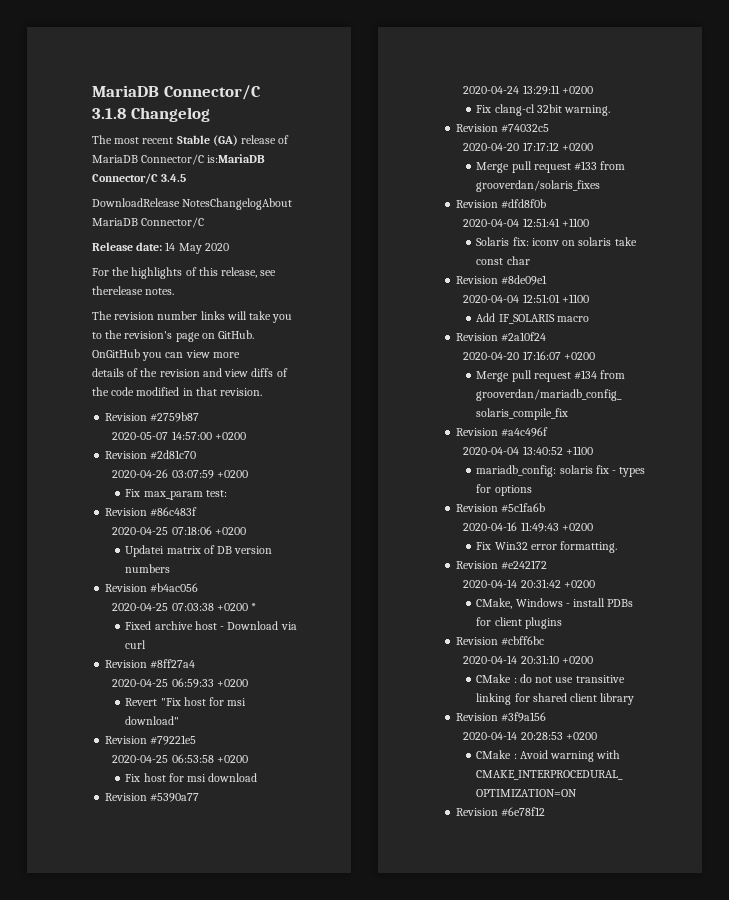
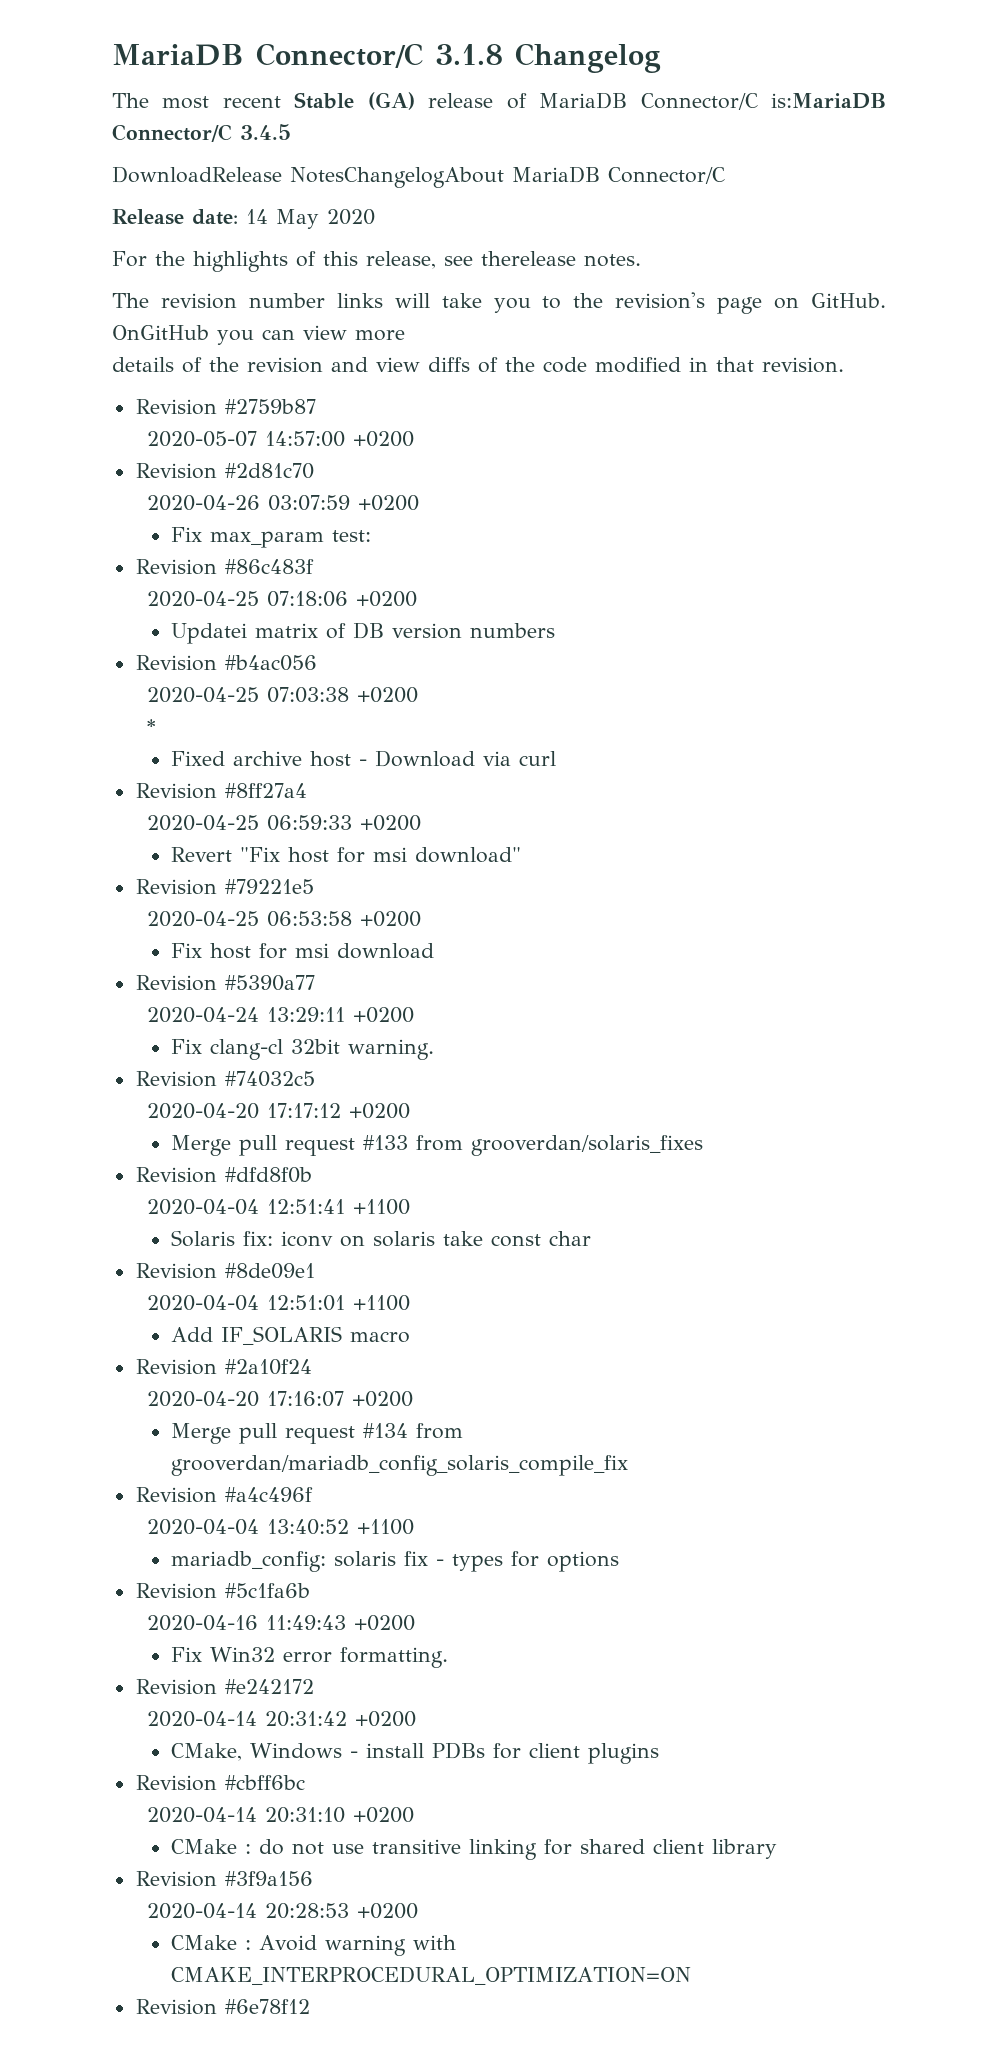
- 2020-04-25 07:03:38 +0200 *
+ 2020-04-25 07:03:38 +0200
+ *

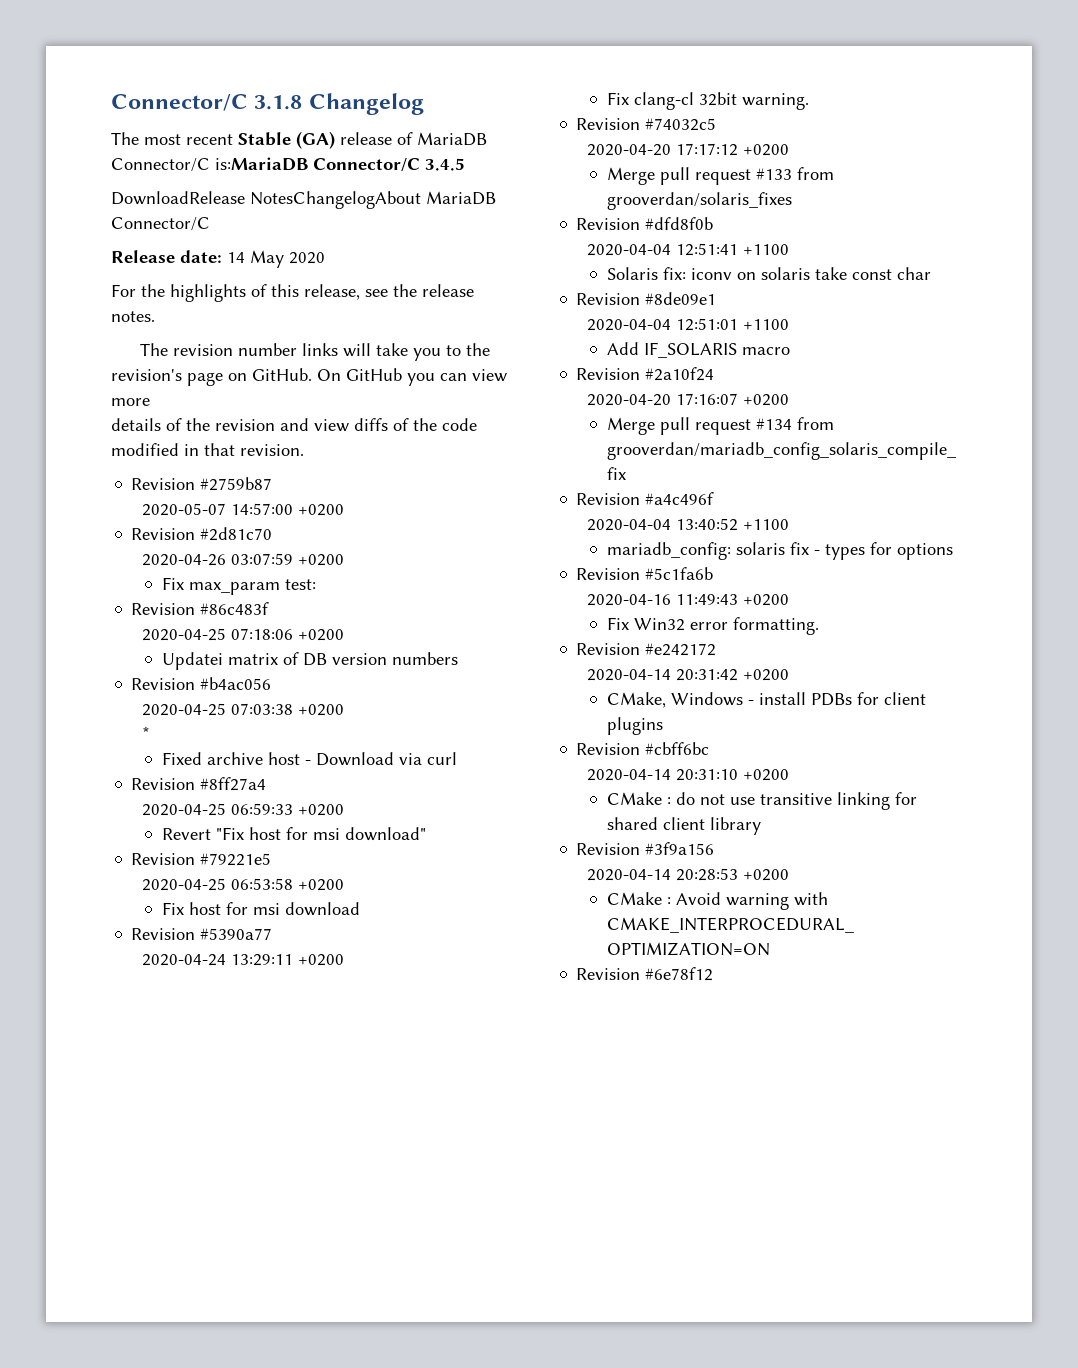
- MariaDB Connector/C 3.1.8 Changelog
+ Connector/C 3.1.8 Changelog
- For the highlights of this release, see therelease notes.
+ For the highlights of this release, see the release notes.
- OnGitHub you can view more
+ On GitHub you can view more

